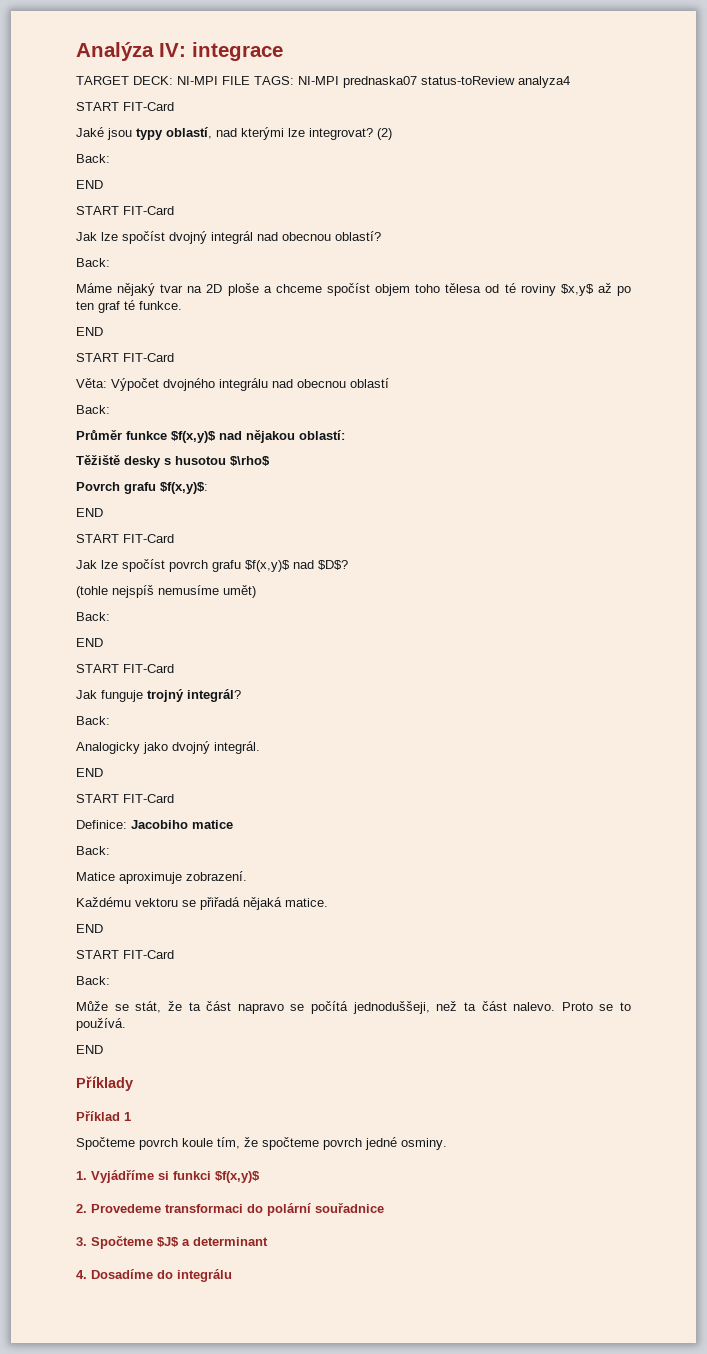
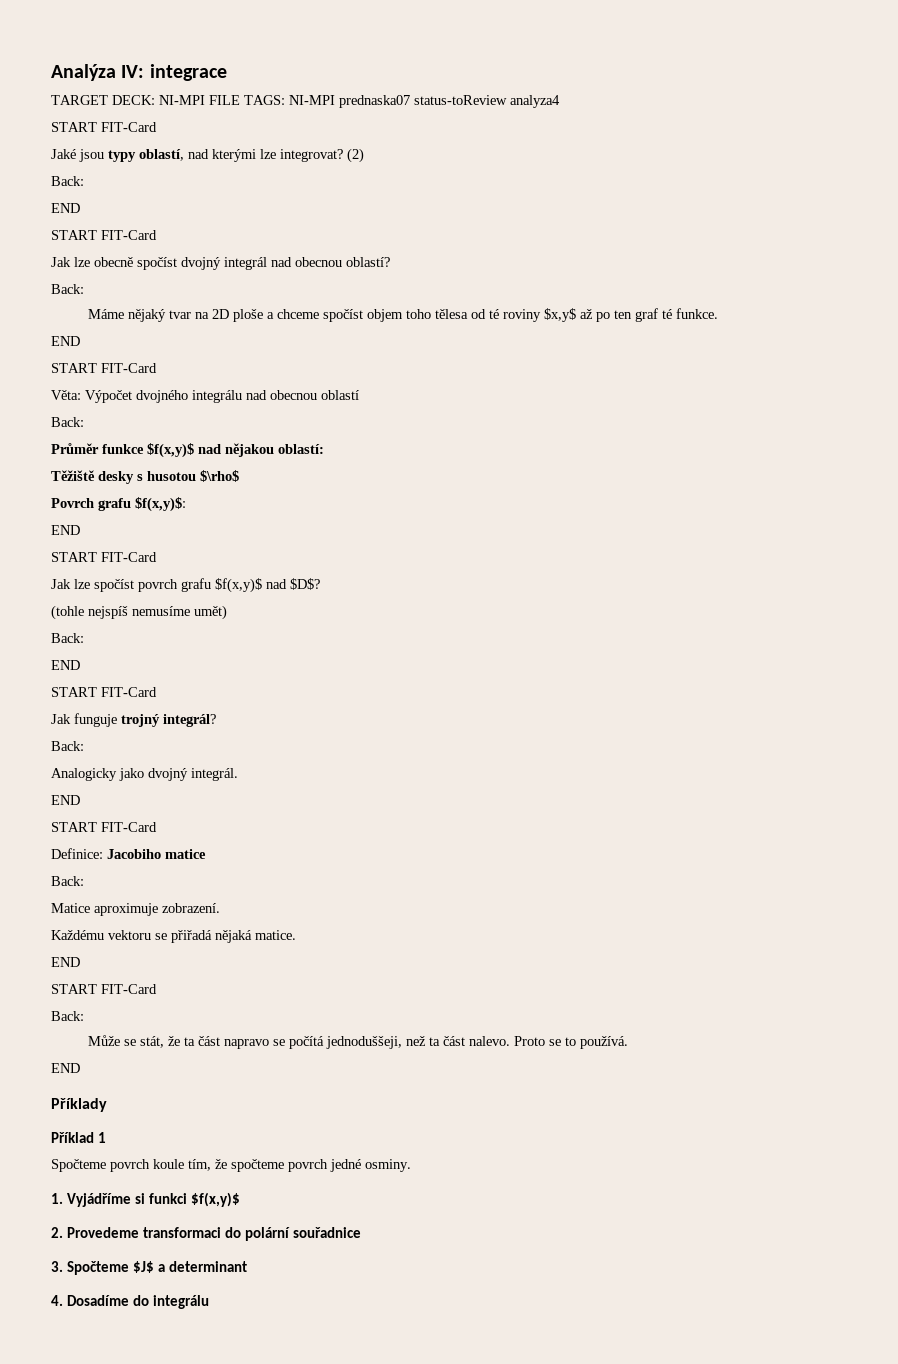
- Jak lze spočíst dvojný integrál nad obecnou oblastí?
+ Jak lze obecně spočíst dvojný integrál nad obecnou oblastí?

